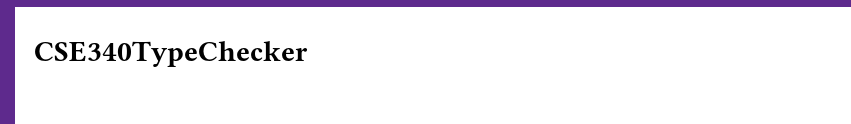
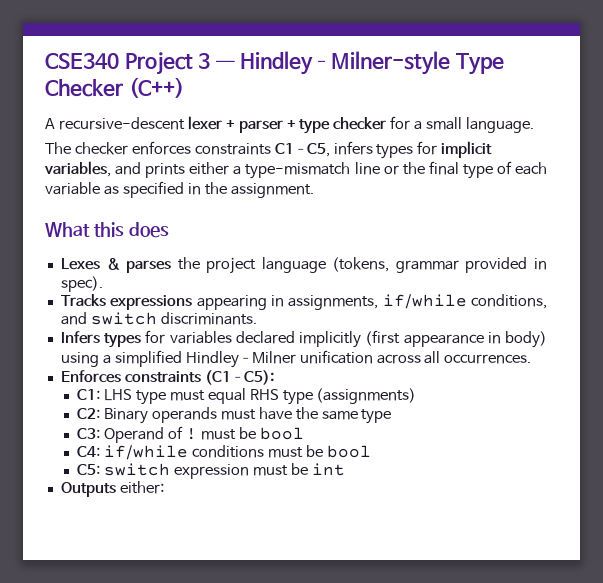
- CSE340TypeChecker
+ CSE340 Project 3 — Hindley–Milner-style Type Checker (C++)
+ A recursive-descent lexer + parser + type checker for a small language.
+ The checker enforces constraints C1–C5, infers types for implicit variables, and prints either a type-mismatch line or the final type of each variable as specified in the assignment.
+ What this does
+ Lexes & parses the project language (tokens, grammar provided in spec).
+ Tracks expressions appearing in assignments, if/while conditions, and switch discriminants.
+ Infers types for variables declared implicitly (first appearance in body) using a simplified Hindley–Milner unification across all occurrences.
+ Enforces constraints (C1–C5):
+ C1: LHS type must equal RHS type (assignments)
+ C2: Binary operands must have the same type
+ C3: Operand of ! must be bool
+ C4: if/while conditions must be bool
+ C5: switch expression must be int
+ Outputs either:

